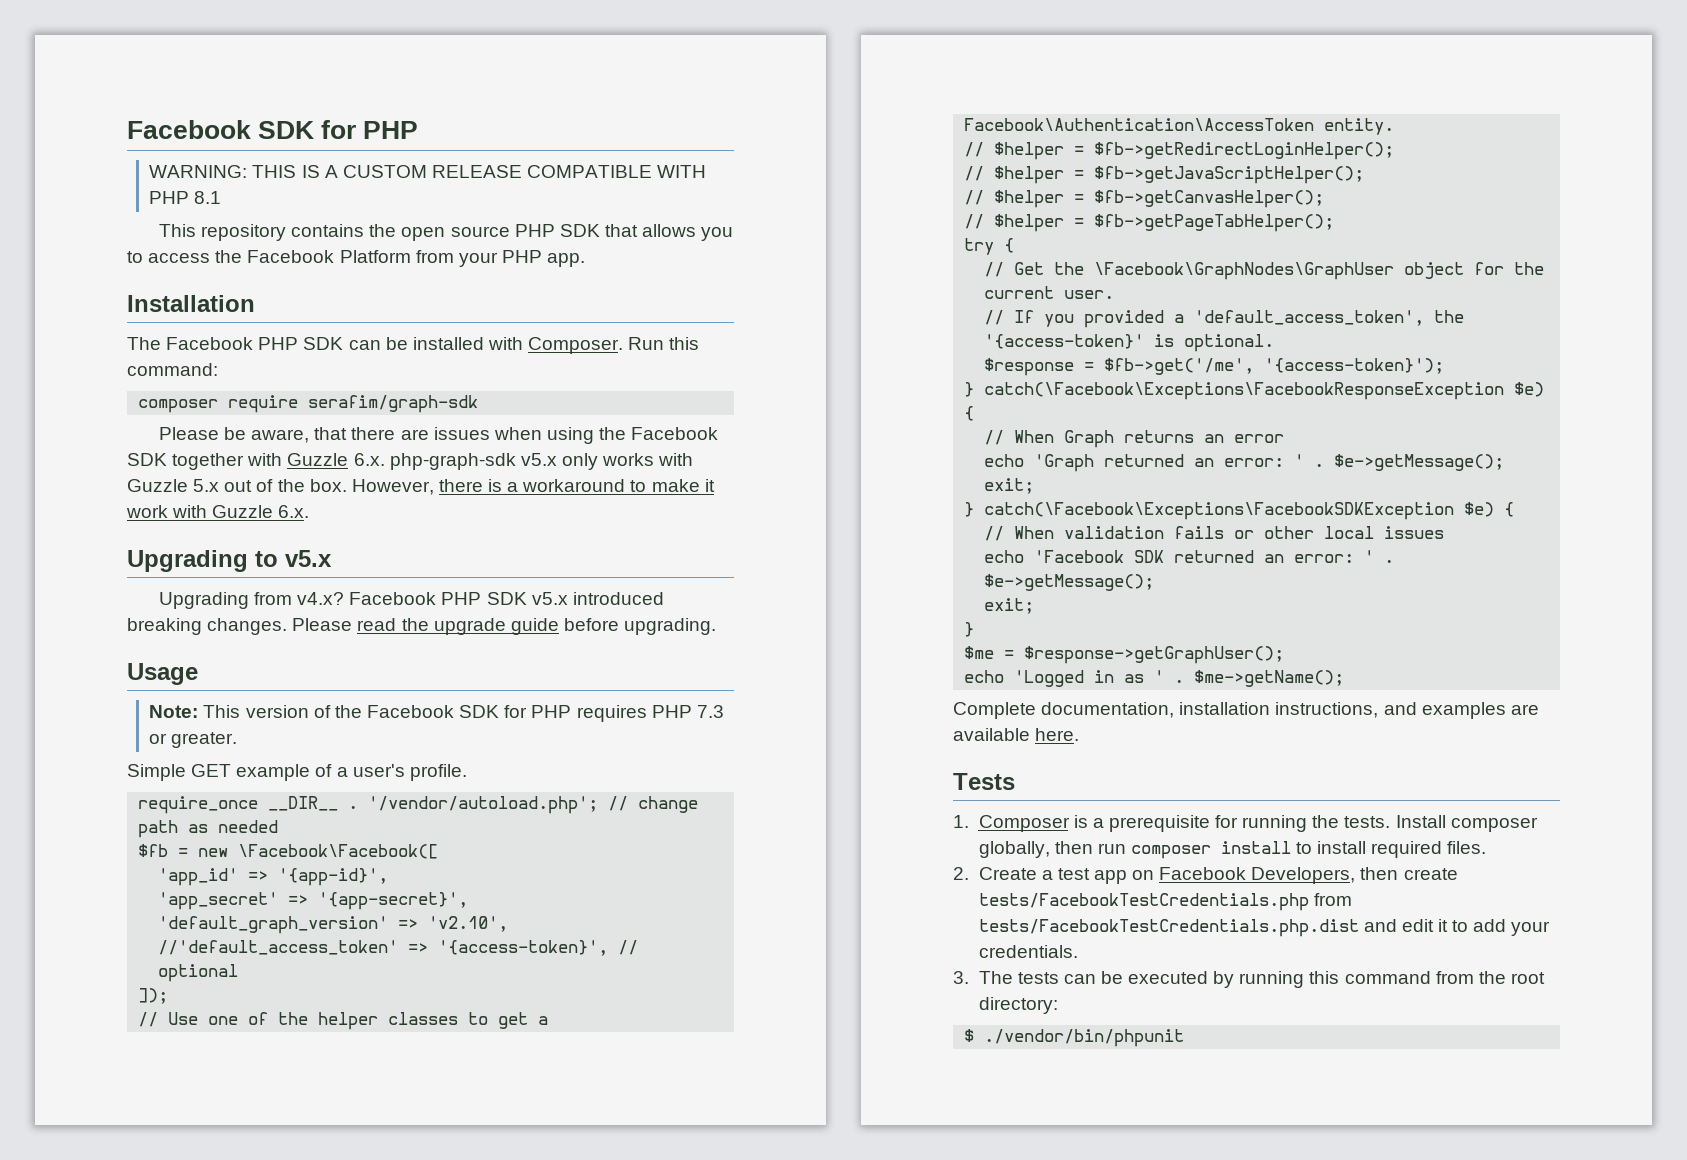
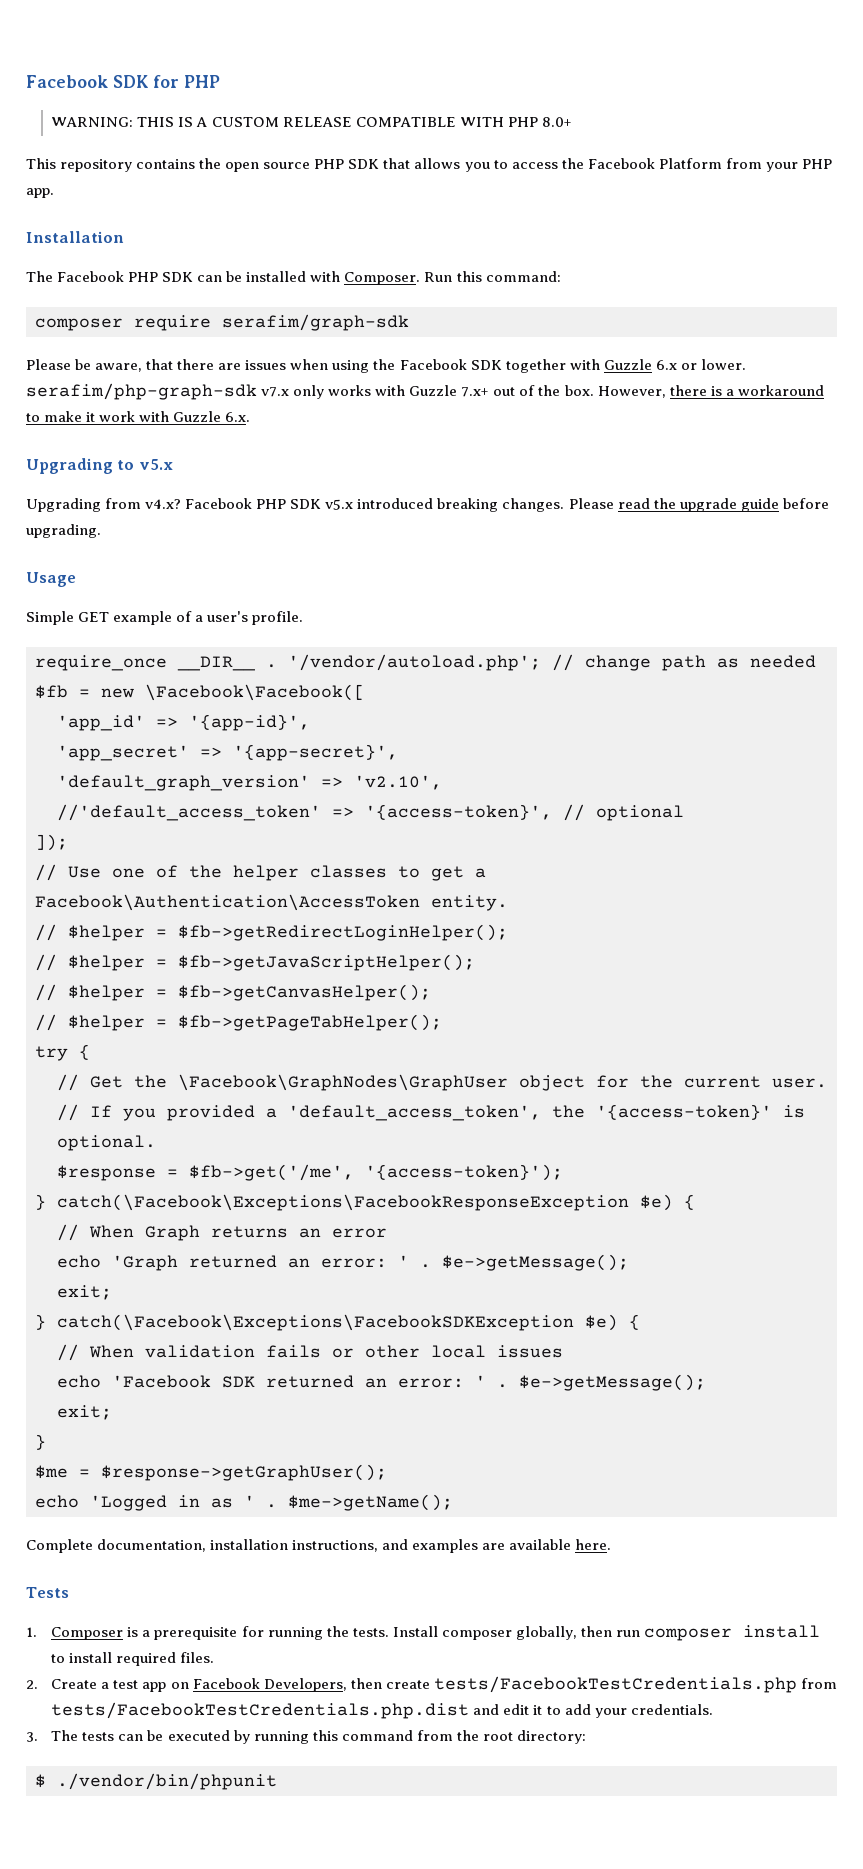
- WARNING: THIS IS A CUSTOM RELEASE COMPATIBLE WITH PHP 8.1
+ WARNING: THIS IS A CUSTOM RELEASE COMPATIBLE WITH PHP 8.0+
- Please be aware, that there are issues when using the Facebook SDK together with Guzzle 6.x. php-graph-sdk v5.x only works with Guzzle 5.x out of the box.
+ Please be aware, that there are issues when using the Facebook SDK together with Guzzle 6.x or lower. serafim/php-graph-sdk v7.x only works with Guzzle 7.x+ out of the box.
- Note: This version of the Facebook SDK for PHP requires PHP 7.3 or greater.

